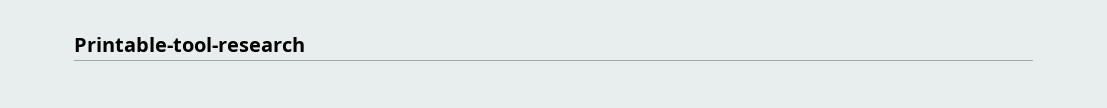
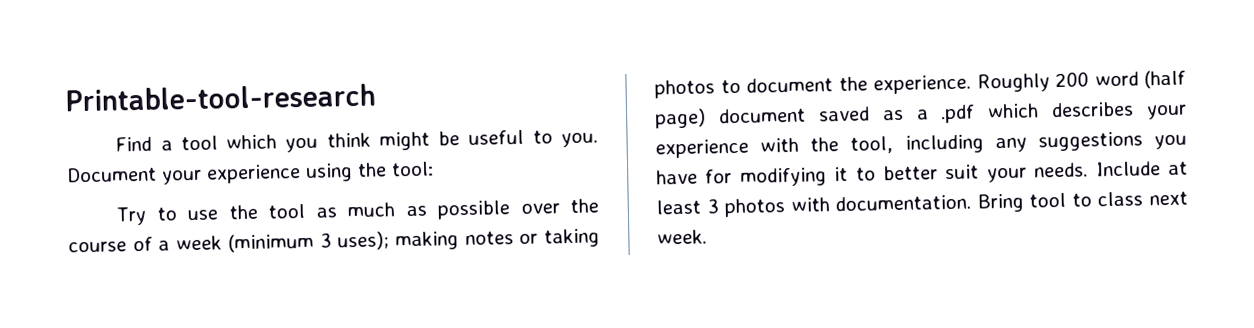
+ Find a tool which you think might be useful to you. Document your experience using the tool:
+ Try to use the tool as much as possible over the course of a week (minimum 3 uses); making notes or taking photos to document the experience. Roughly 200 word (half page) document saved as a .pdf which describes your experience with the tool, including any suggestions you have for modifying it to better suit your needs. Include at least 3 photos with documentation. Bring tool to class next week.

